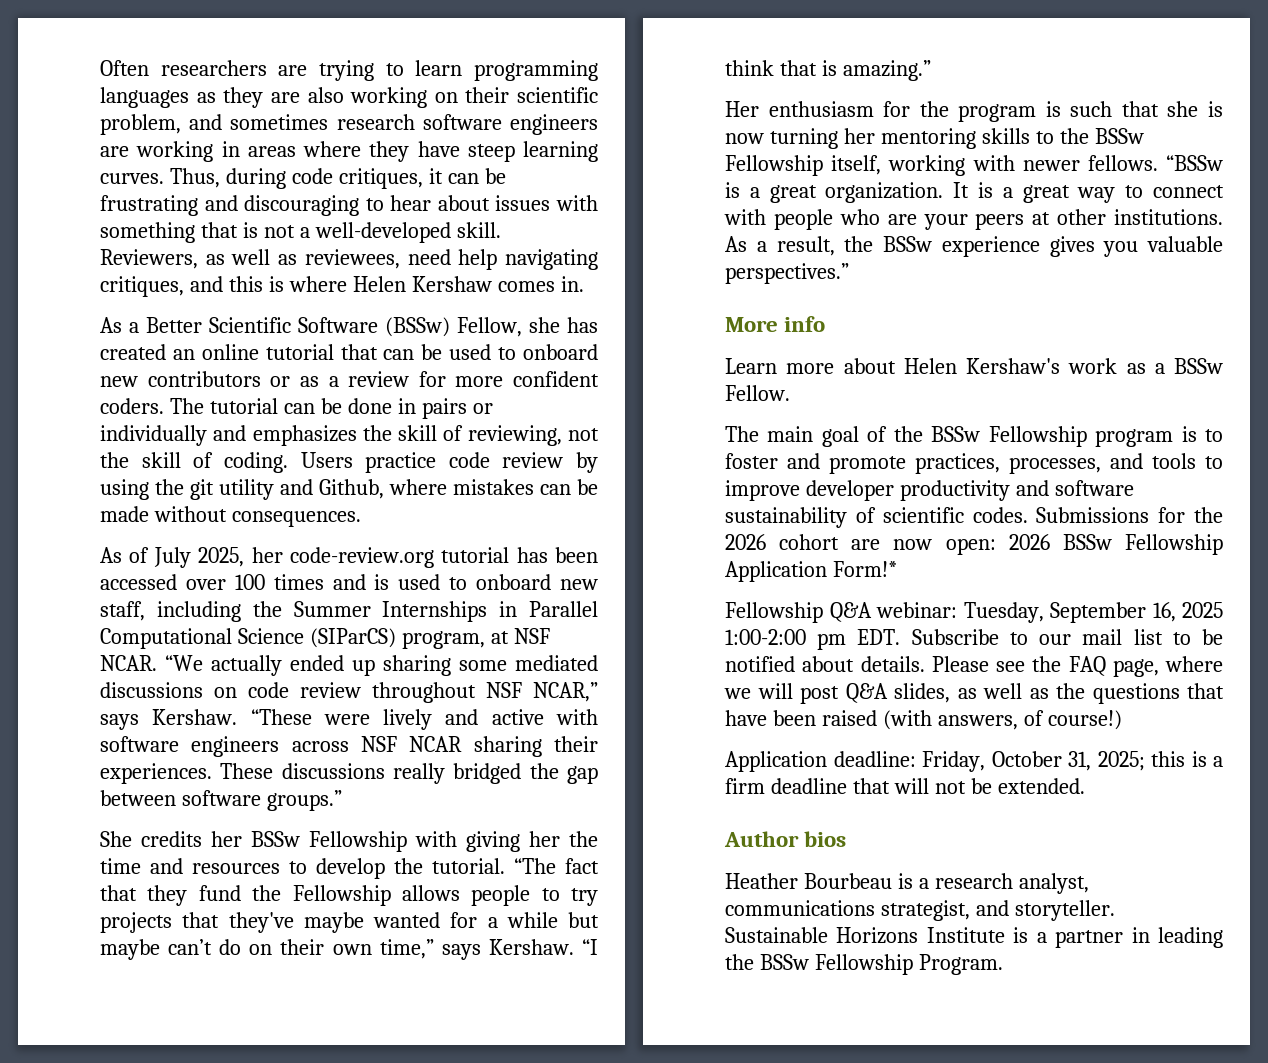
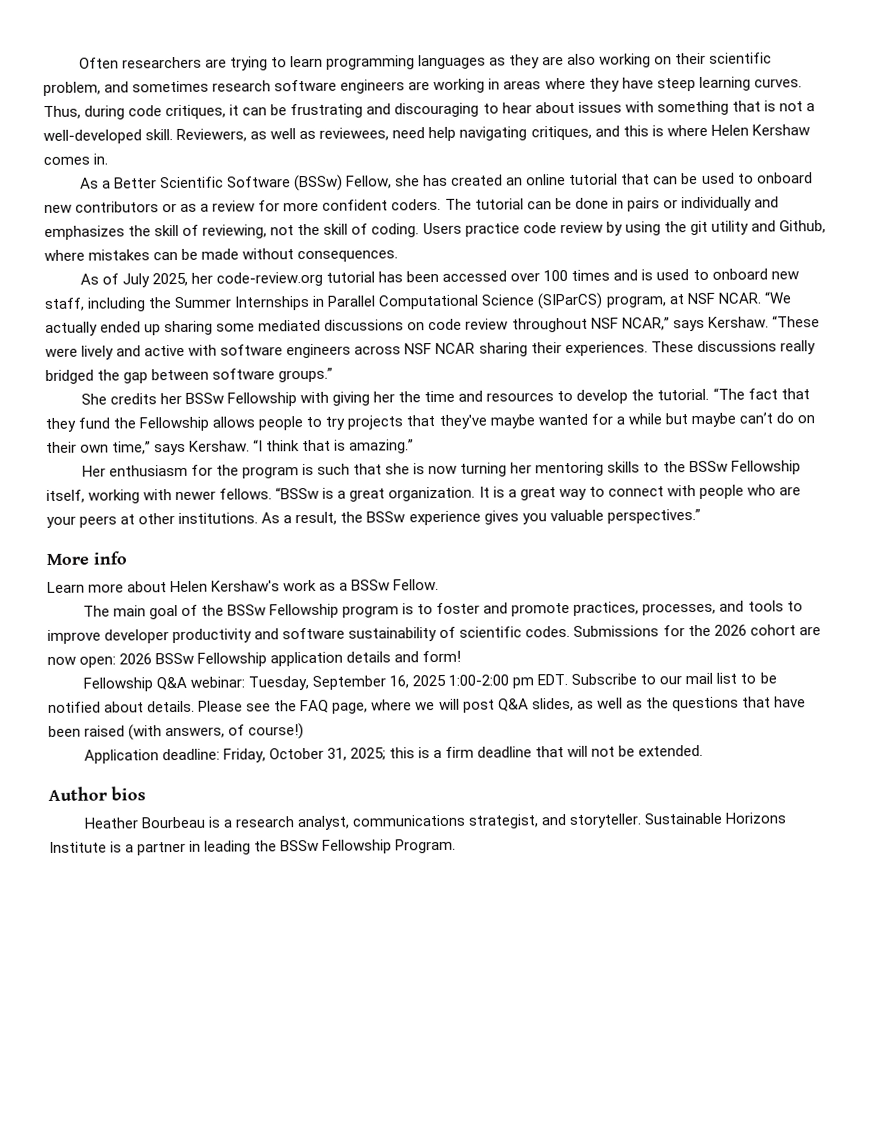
- Submissions for the 2026 cohort are now open: 2026 BSSw Fellowship Application Form!*
+ Submissions for the 2026 cohort are now open: 2026 BSSw Fellowship application details and form!

